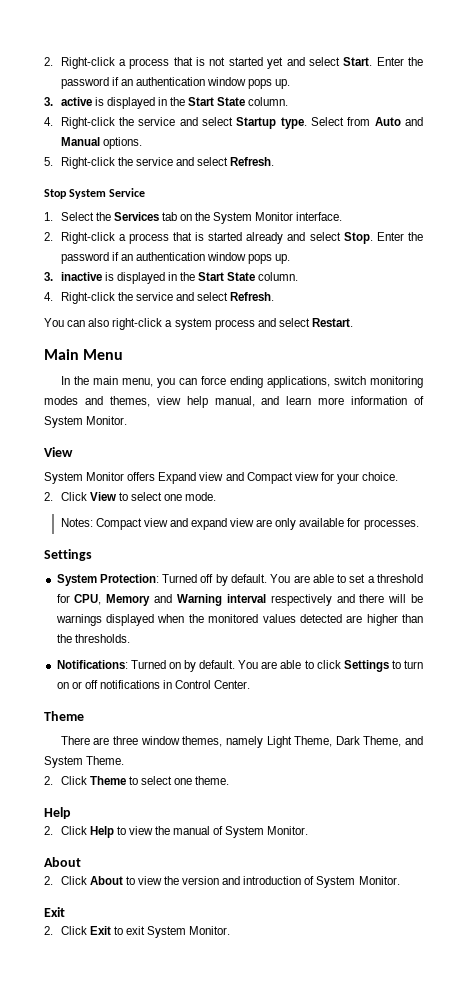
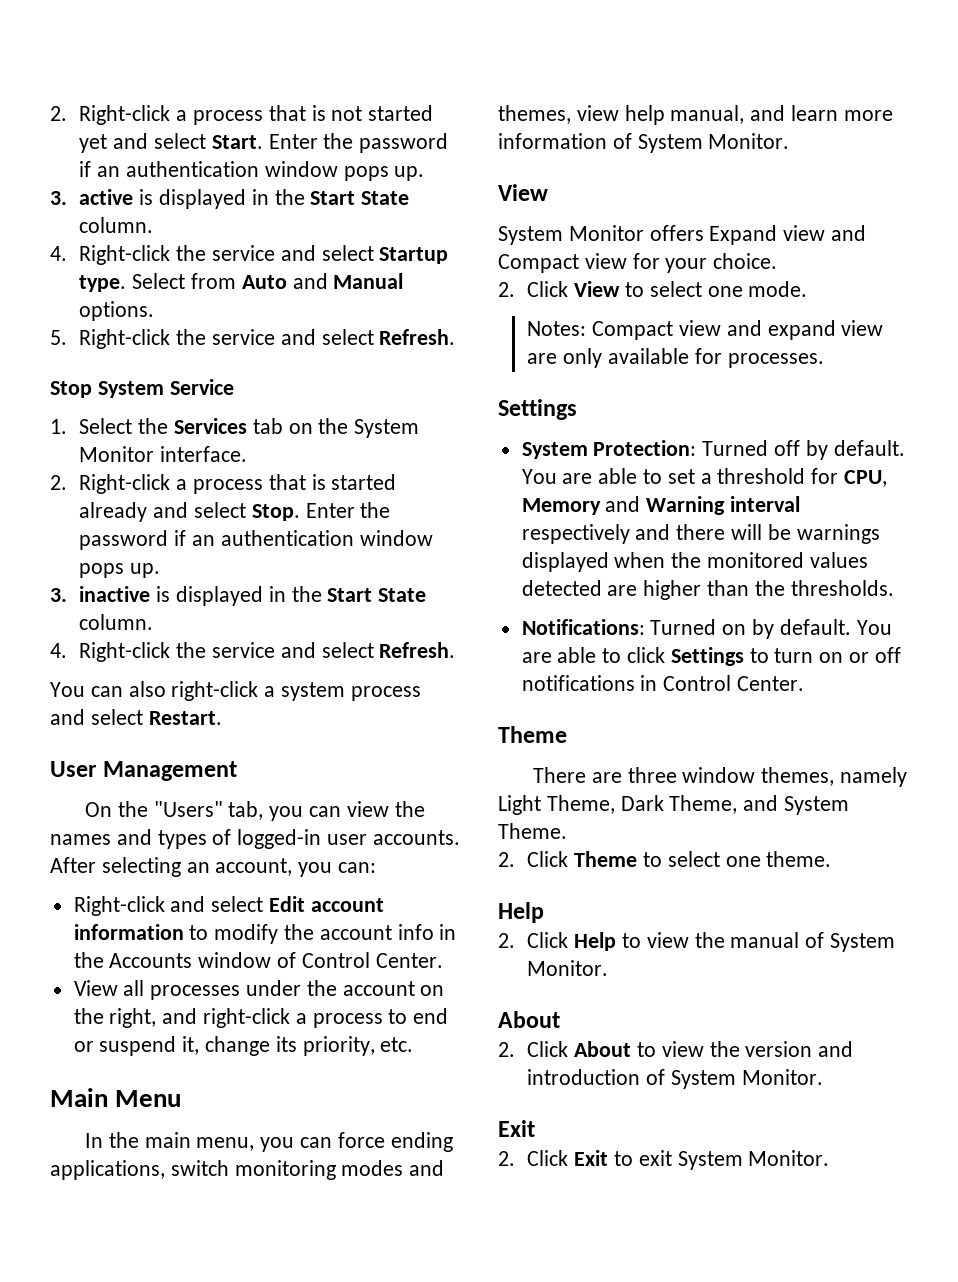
+ User Management
+ On the "Users" tab, you can view the names and types of logged-in user accounts. After selecting an account, you can:
+ Right-click and select Edit account information to modify the account info in the Accounts window of Control Center.
+ View all processes under the account on the right, and right-click a process to end or suspend it, change its priority, etc.

